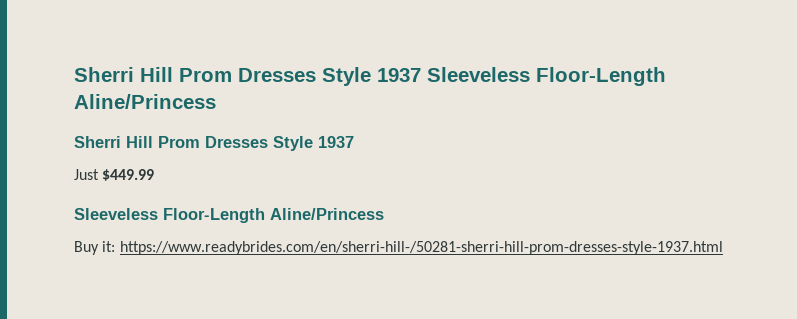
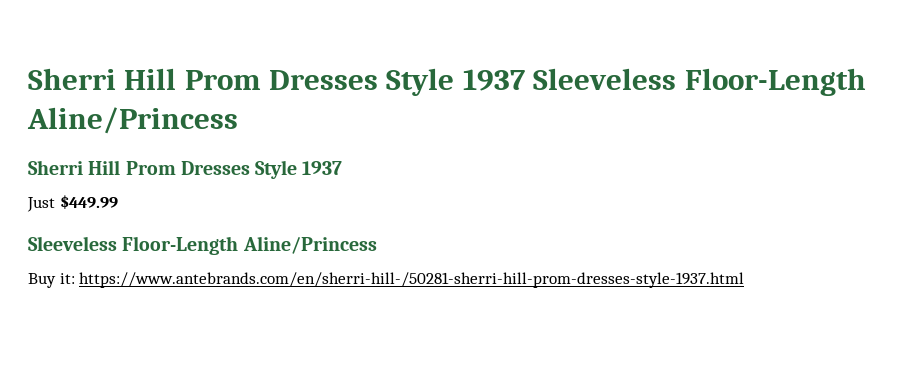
- Buy it: https://www.readybrides.com/en/sherri-hill-/50281-sherri-hill-prom-dresses-style-1937.html
+ Buy it: https://www.antebrands.com/en/sherri-hill-/50281-sherri-hill-prom-dresses-style-1937.html

